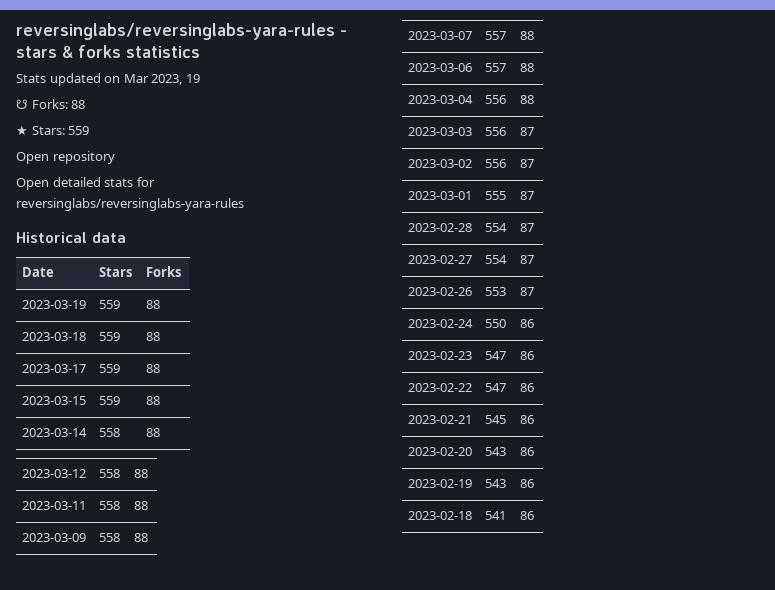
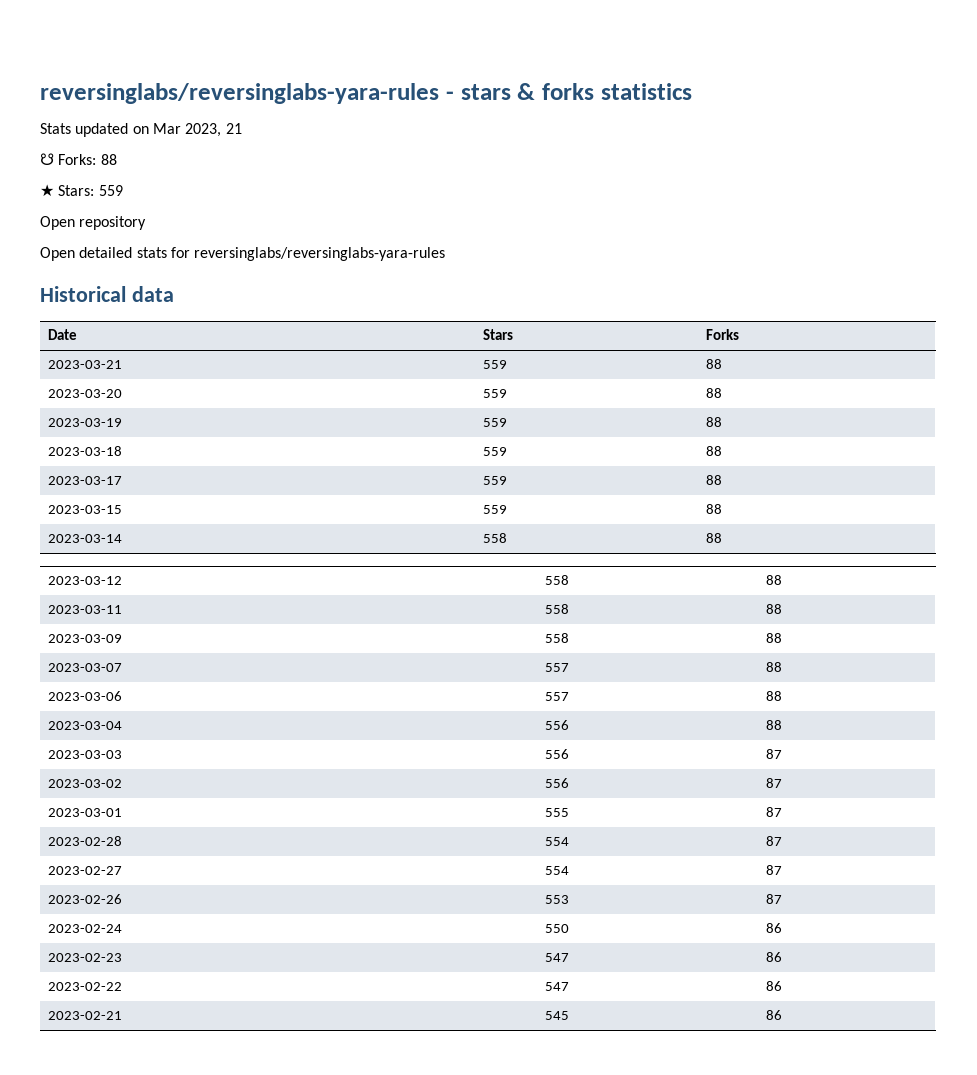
- Stats updated on Mar 2023, 19
+ Stats updated on Mar 2023, 21
+ 2023-03-21 | 559 | 88
+ 2023-03-20 | 559 | 88
- 2023-02-20 | 543 | 86
- 2023-02-19 | 543 | 86
- 2023-02-18 | 541 | 86

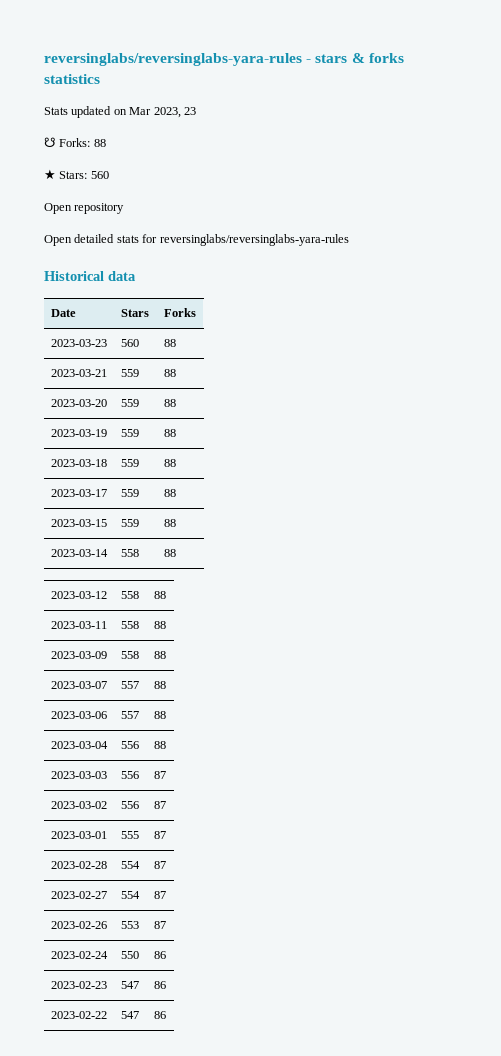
- Stats updated on Mar 2023, 21
+ Stats updated on Mar 2023, 23
- ★ Stars: 559
+ ★ Stars: 560
+ 2023-03-23 | 560 | 88
- 2023-02-21 | 545 | 86

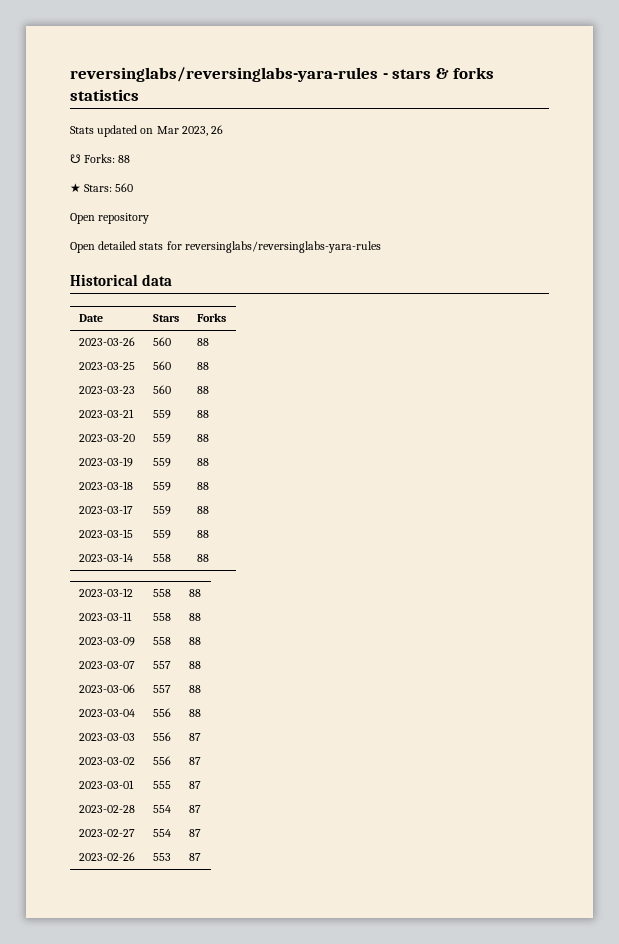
- Stats updated on Mar 2023, 23
+ Stats updated on Mar 2023, 26
+ 2023-03-26 | 560 | 88
+ 2023-03-25 | 560 | 88
- 2023-02-24 | 550 | 86
- 2023-02-23 | 547 | 86
- 2023-02-22 | 547 | 86

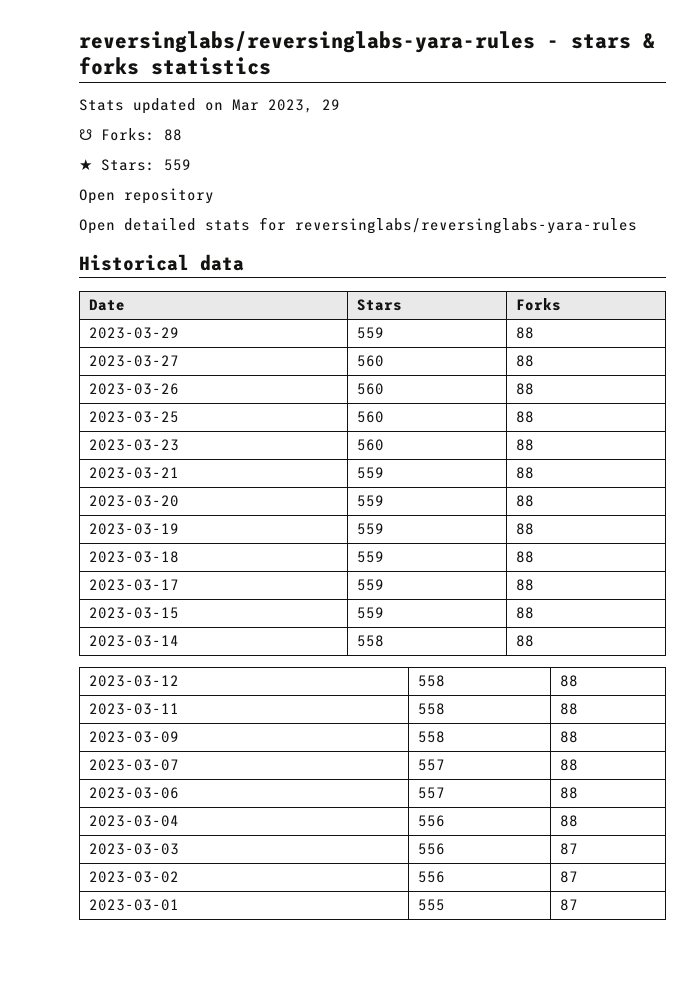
- Stats updated on Mar 2023, 26
+ Stats updated on Mar 2023, 29
- ★ Stars: 560
+ ★ Stars: 559
+ 2023-03-29 | 559 | 88
+ 2023-03-27 | 560 | 88
- 2023-02-28 | 554 | 87
- 2023-02-27 | 554 | 87
- 2023-02-26 | 553 | 87

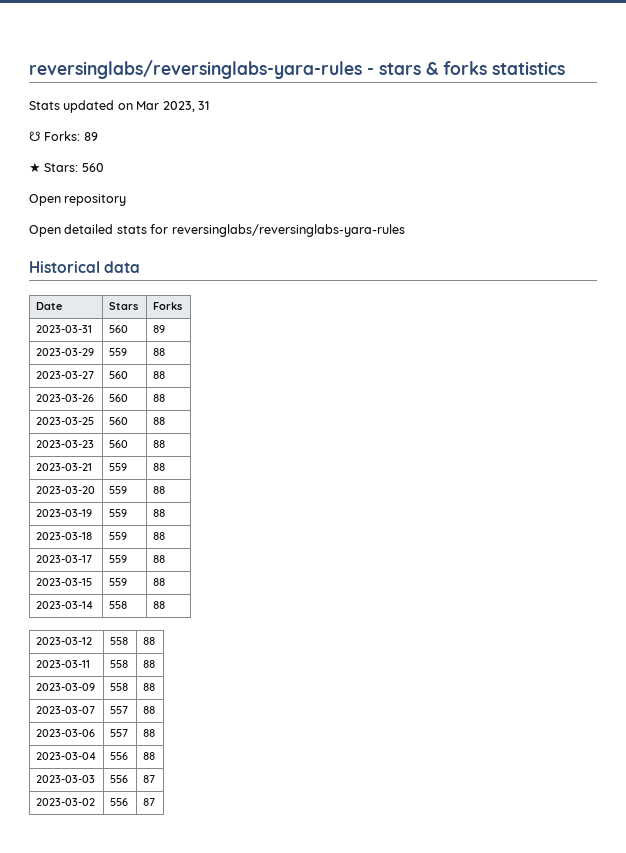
- Stats updated on Mar 2023, 29
+ Stats updated on Mar 2023, 31
- ☋ Forks: 88
+ ☋ Forks: 89
- ★ Stars: 559
+ ★ Stars: 560
+ 2023-03-31 | 560 | 89
- 2023-03-01 | 555 | 87

